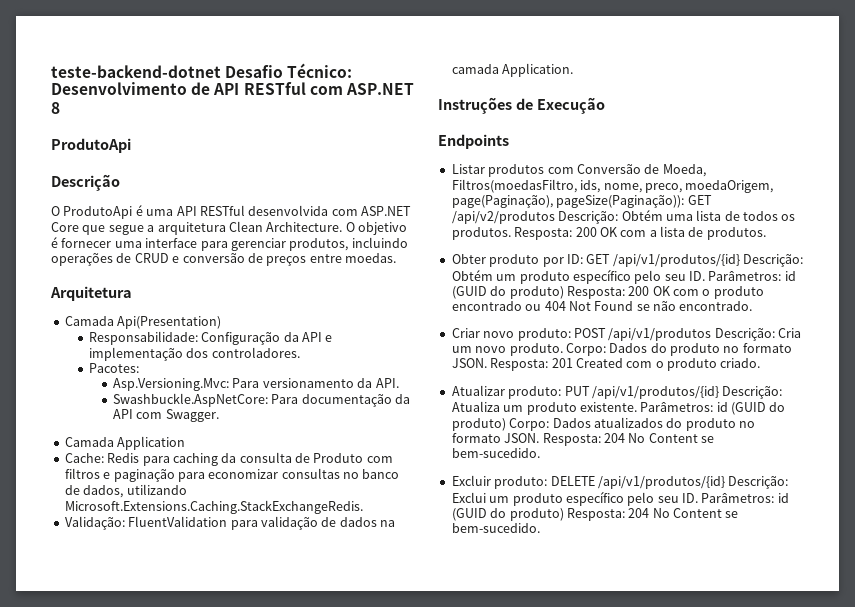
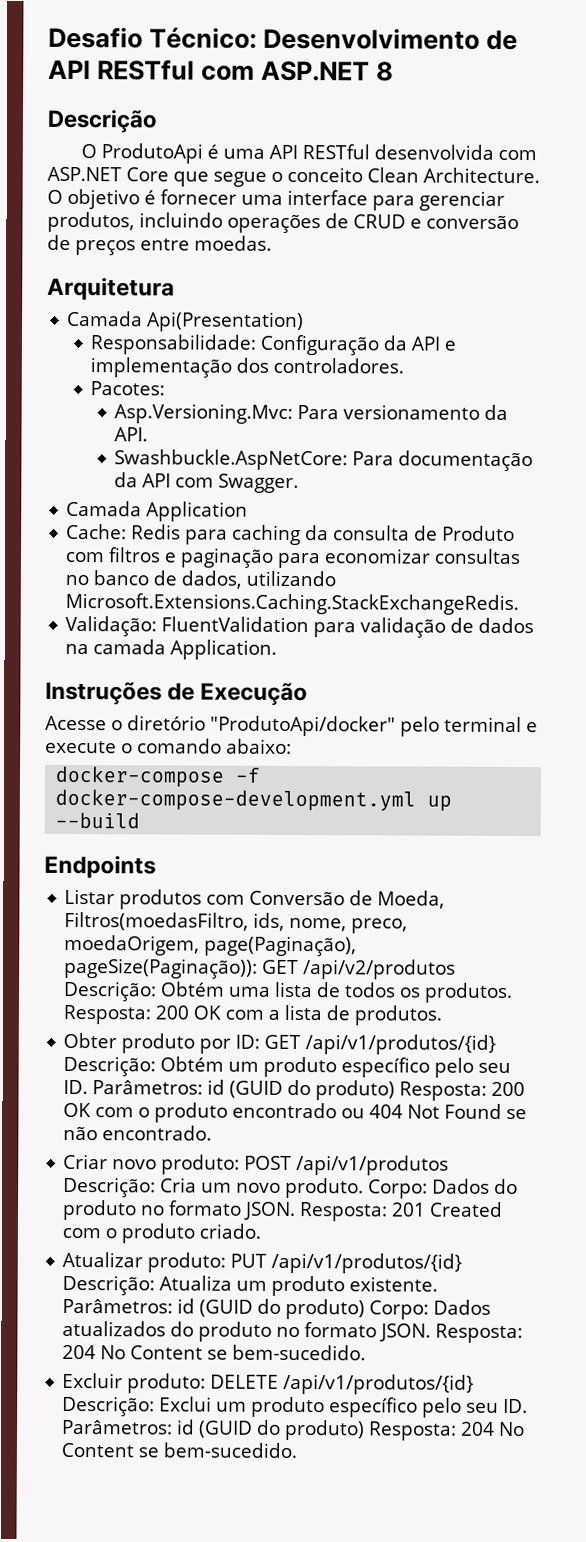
- teste-backend-dotnet Desafio Técnico: Desenvolvimento de API RESTful com ASP.NET 8
- ProdutoApi
+ Desafio Técnico: Desenvolvimento de API RESTful com ASP.NET 8
- O ProdutoApi é uma API RESTful desenvolvida com ASP.NET Core que segue a arquitetura Clean Architecture.
+ O ProdutoApi é uma API RESTful desenvolvida com ASP.NET Core que segue o conceito Clean Architecture.
+ Acesse o diretório "ProdutoApi/docker" pelo terminal e execute o comando abaixo:
+ docker-compose -f docker-compose-development.yml up --build

